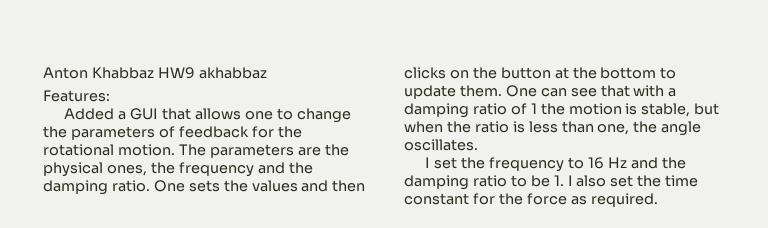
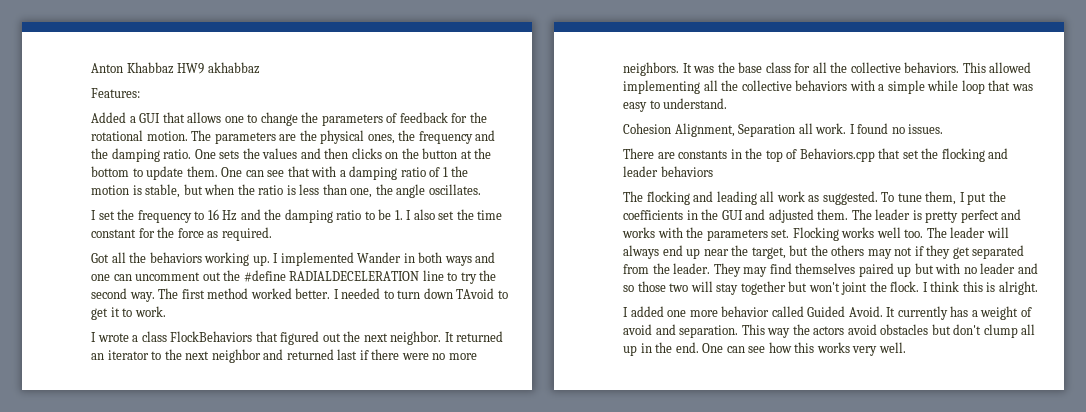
+ Got all the behaviors working up. I implemented Wander in both ways and one can uncomment out the #define RADIALDECELERATION line to try the second way. The first method worked better. I needed to turn down TAvoid to get it to work.
+ I wrote a class FlockBehaviors that figured out the next neighbor. It returned an iterator to the next neighbor and returned last if there were no more neighbors. It was the base class for all the collective behaviors. This allowed implementing all the collective behaviors with a simple while loop that was easy to understand.
+ Cohesion Alignment, Separation all work. I found no issues.
+ There are constants in the top of Behaviors.cpp that set the flocking and leader behaviors
+ The flocking and leading all work as suggested. To tune them, I put the coefficients in the GUI and adjusted them. The leader is pretty perfect and works with the parameters set. Flocking works well too. The leader will always end up near the target, but the others may not if they get separated from the leader. They may find themselves paired up but with no leader and so those two will stay together but won't joint the flock. I think this is alright.
+ I added one more behavior called Guided Avoid. It currently has a weight of avoid and separation. This way the actors avoid obstacles but don't clump all up in the end. One can see how this works very well.

